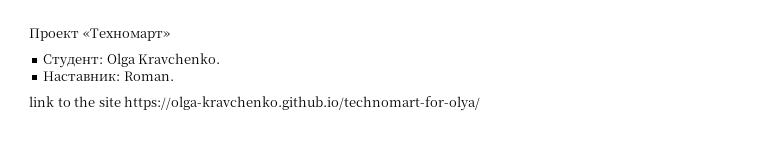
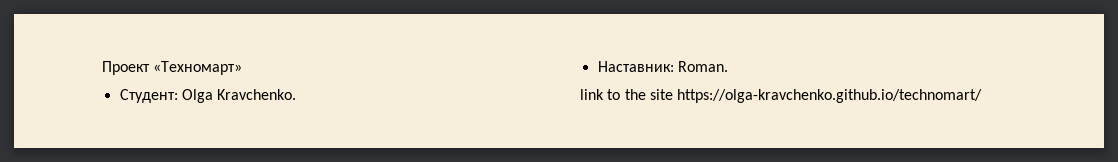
- link to the site https://olga-kravchenko.github.io/technomart-for-olya/
+ link to the site https://olga-kravchenko.github.io/technomart/

